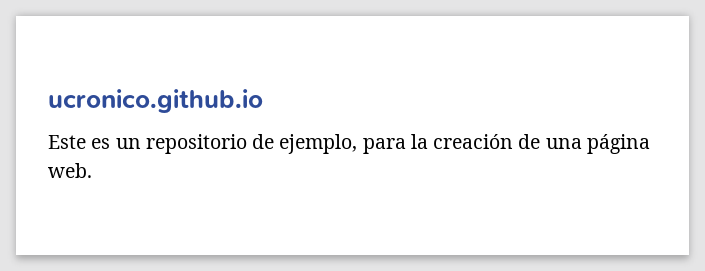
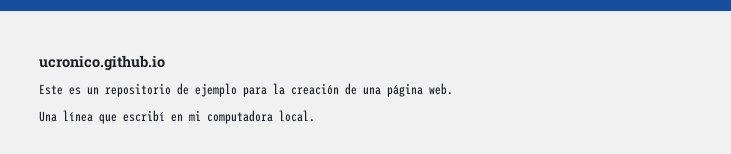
- Este es un repositorio de ejemplo, para la creación de una página web.
+ Este es un repositorio de ejemplo para la creación de una página web.
+ Una línea que escribí en mi computadora local.

